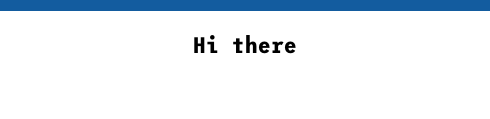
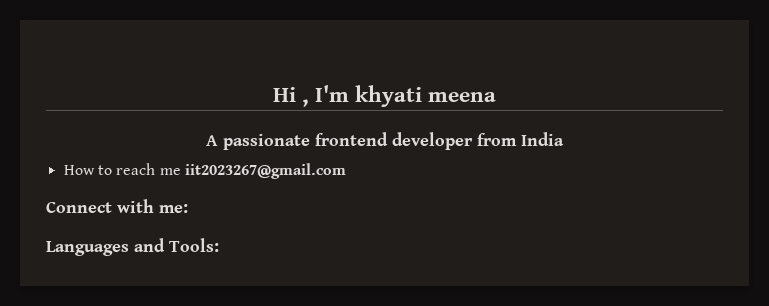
- Hi there
+ Hi , I'm khyati meena
+ A passionate frontend developer from India
+ How to reach me iit2023267@gmail.com
+ Connect with me:
+ Languages and Tools:

